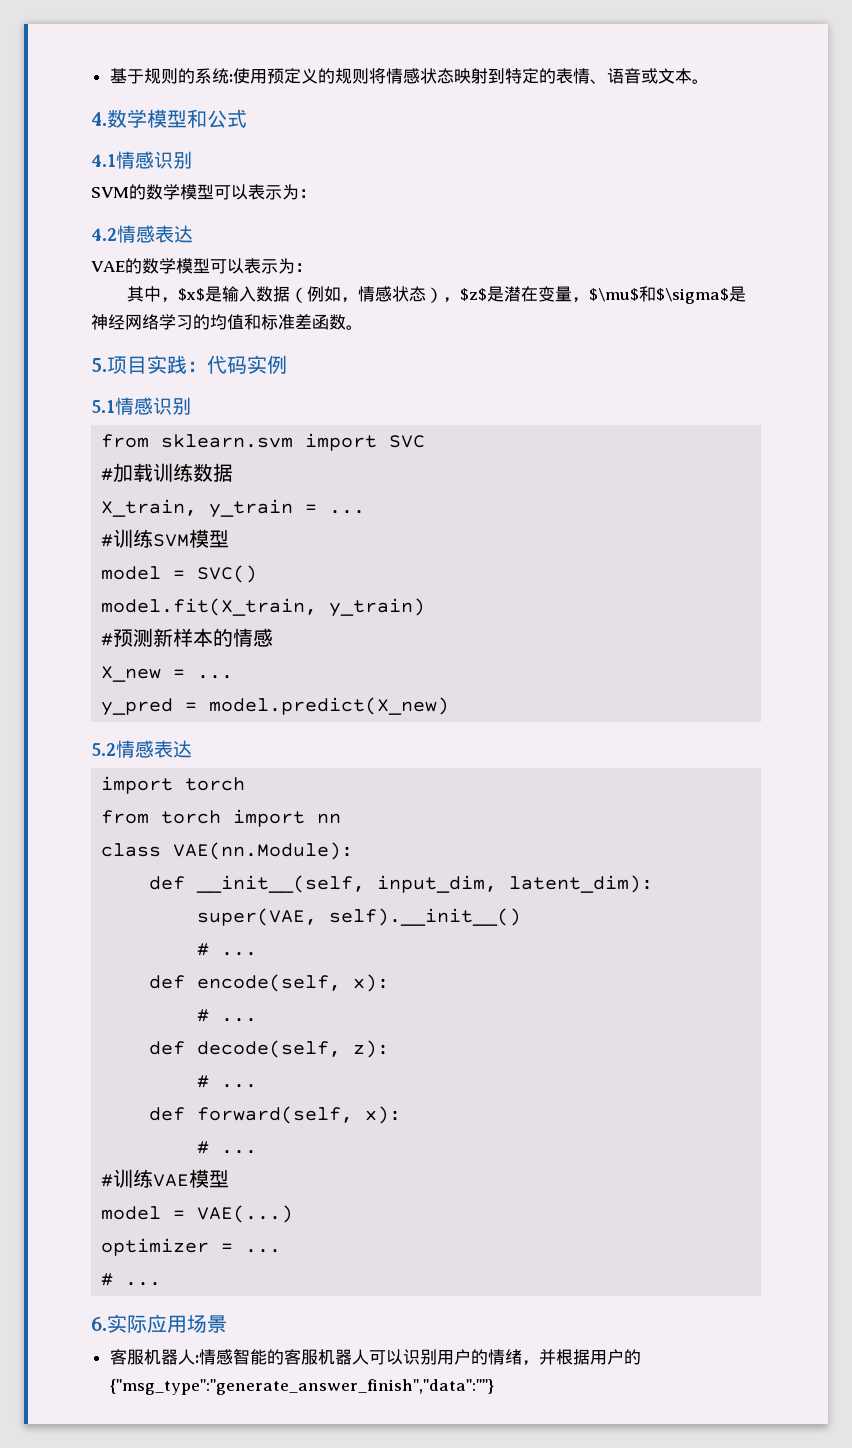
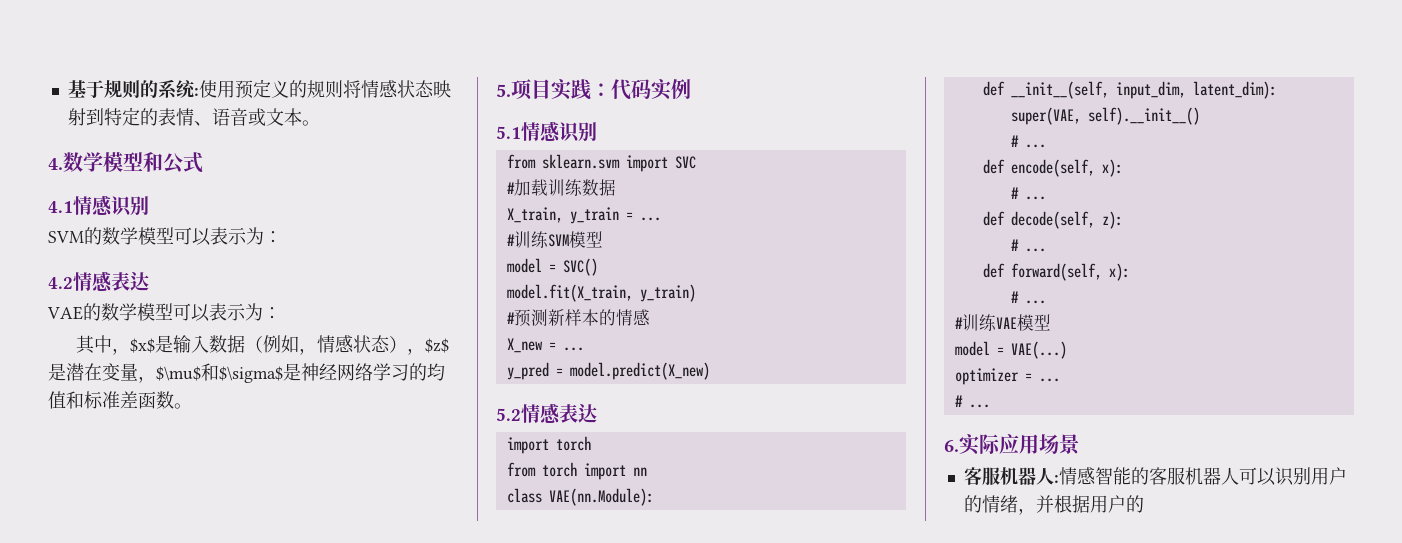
- 客服机器人:情感智能的客服机器人可以识别用户的情绪，并根据用户的{"msg_type":"generate_answer_finish","data":""}
+ 客服机器人:情感智能的客服机器人可以识别用户的情绪，并根据用户的

